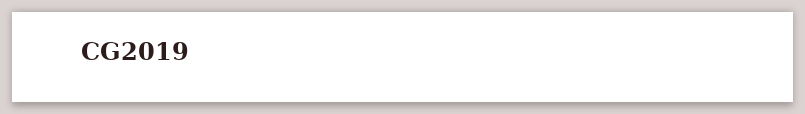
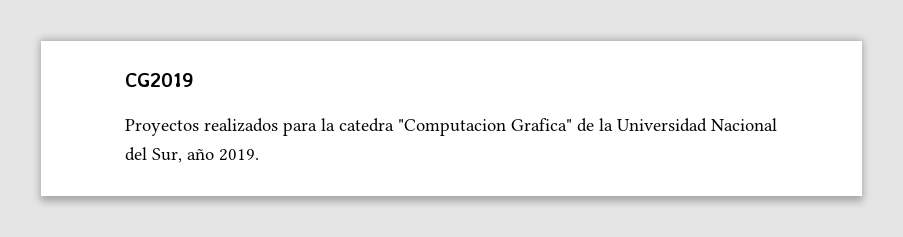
+ Proyectos realizados para la catedra "Computacion Grafica" de la Universidad Nacional del Sur, año 2019.

